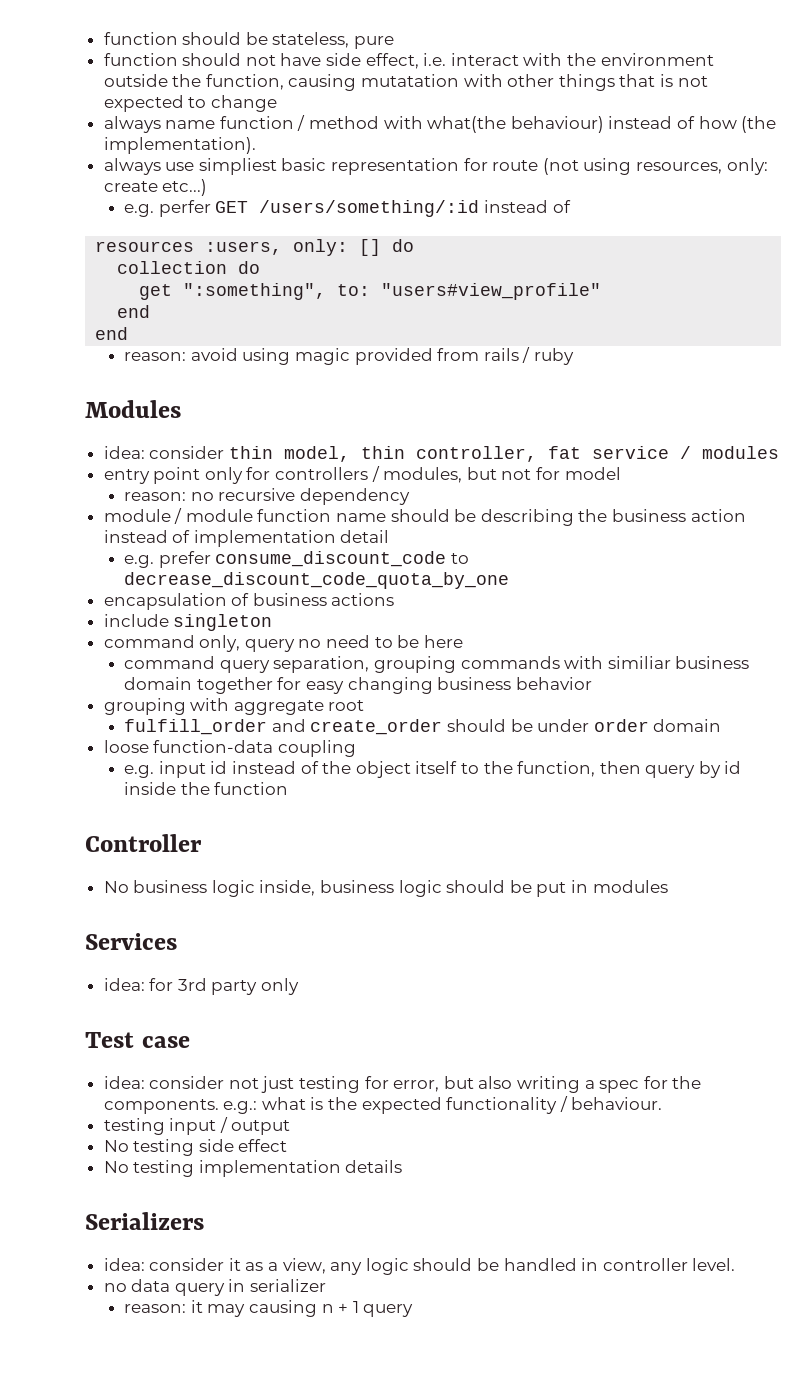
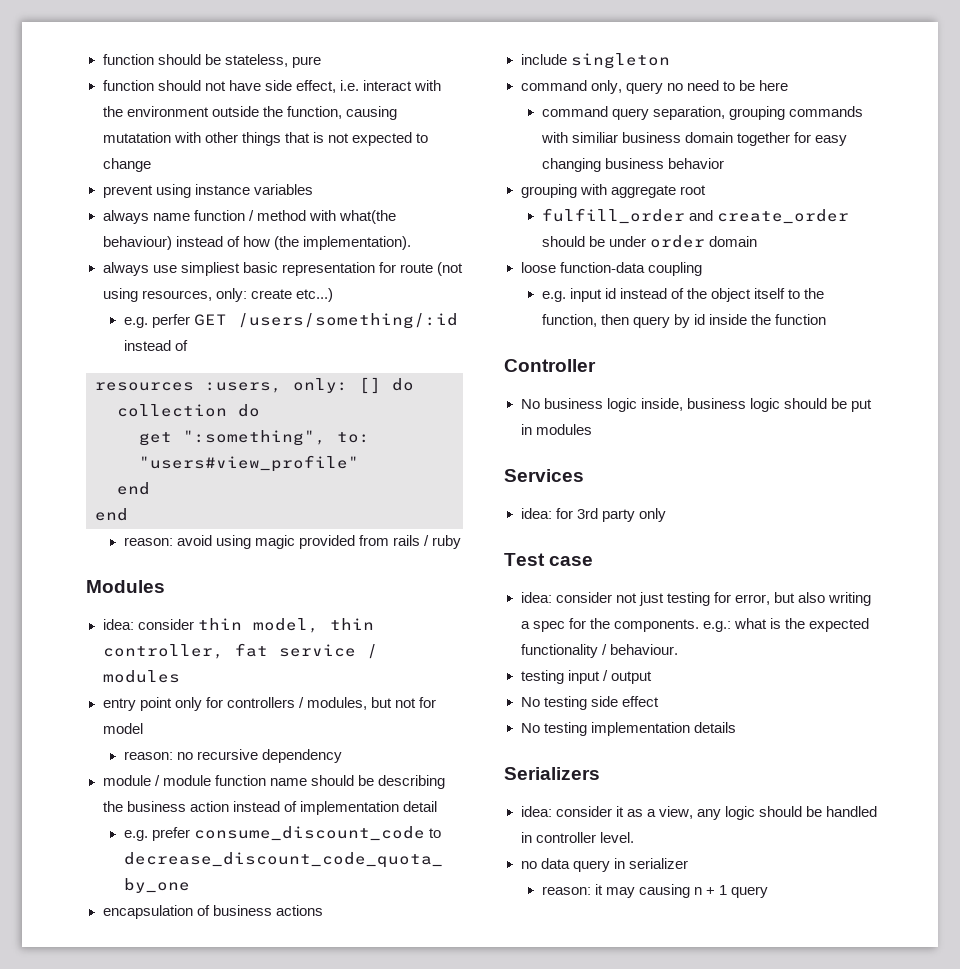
+ prevent using instance variables

